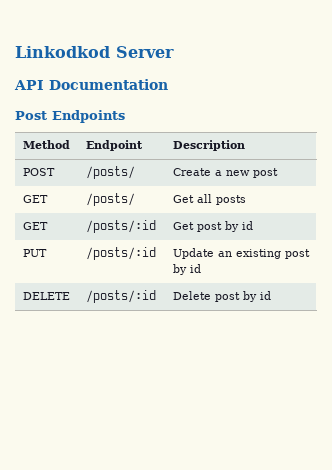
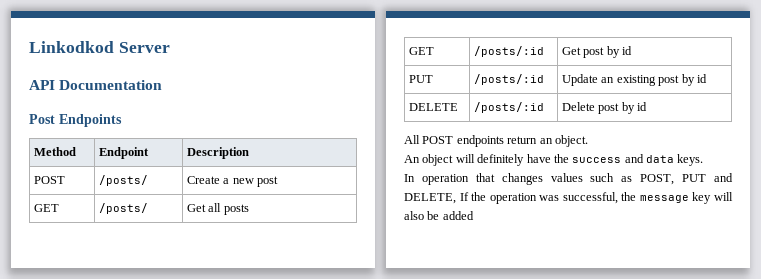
+ All POST endpoints return an object.
+ An object will definitely have the success and data keys.
+ In operation that changes values such as POST, PUT and DELETE, If the operation was successful, the message key will also be added

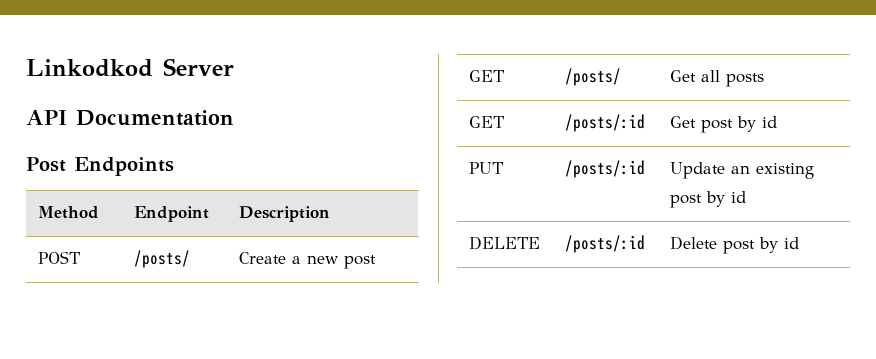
- All POST endpoints return an object.
- An object will definitely have the success and data keys.
- In operation that changes values such as POST, PUT and DELETE, If the operation was successful, the message key will also be added

